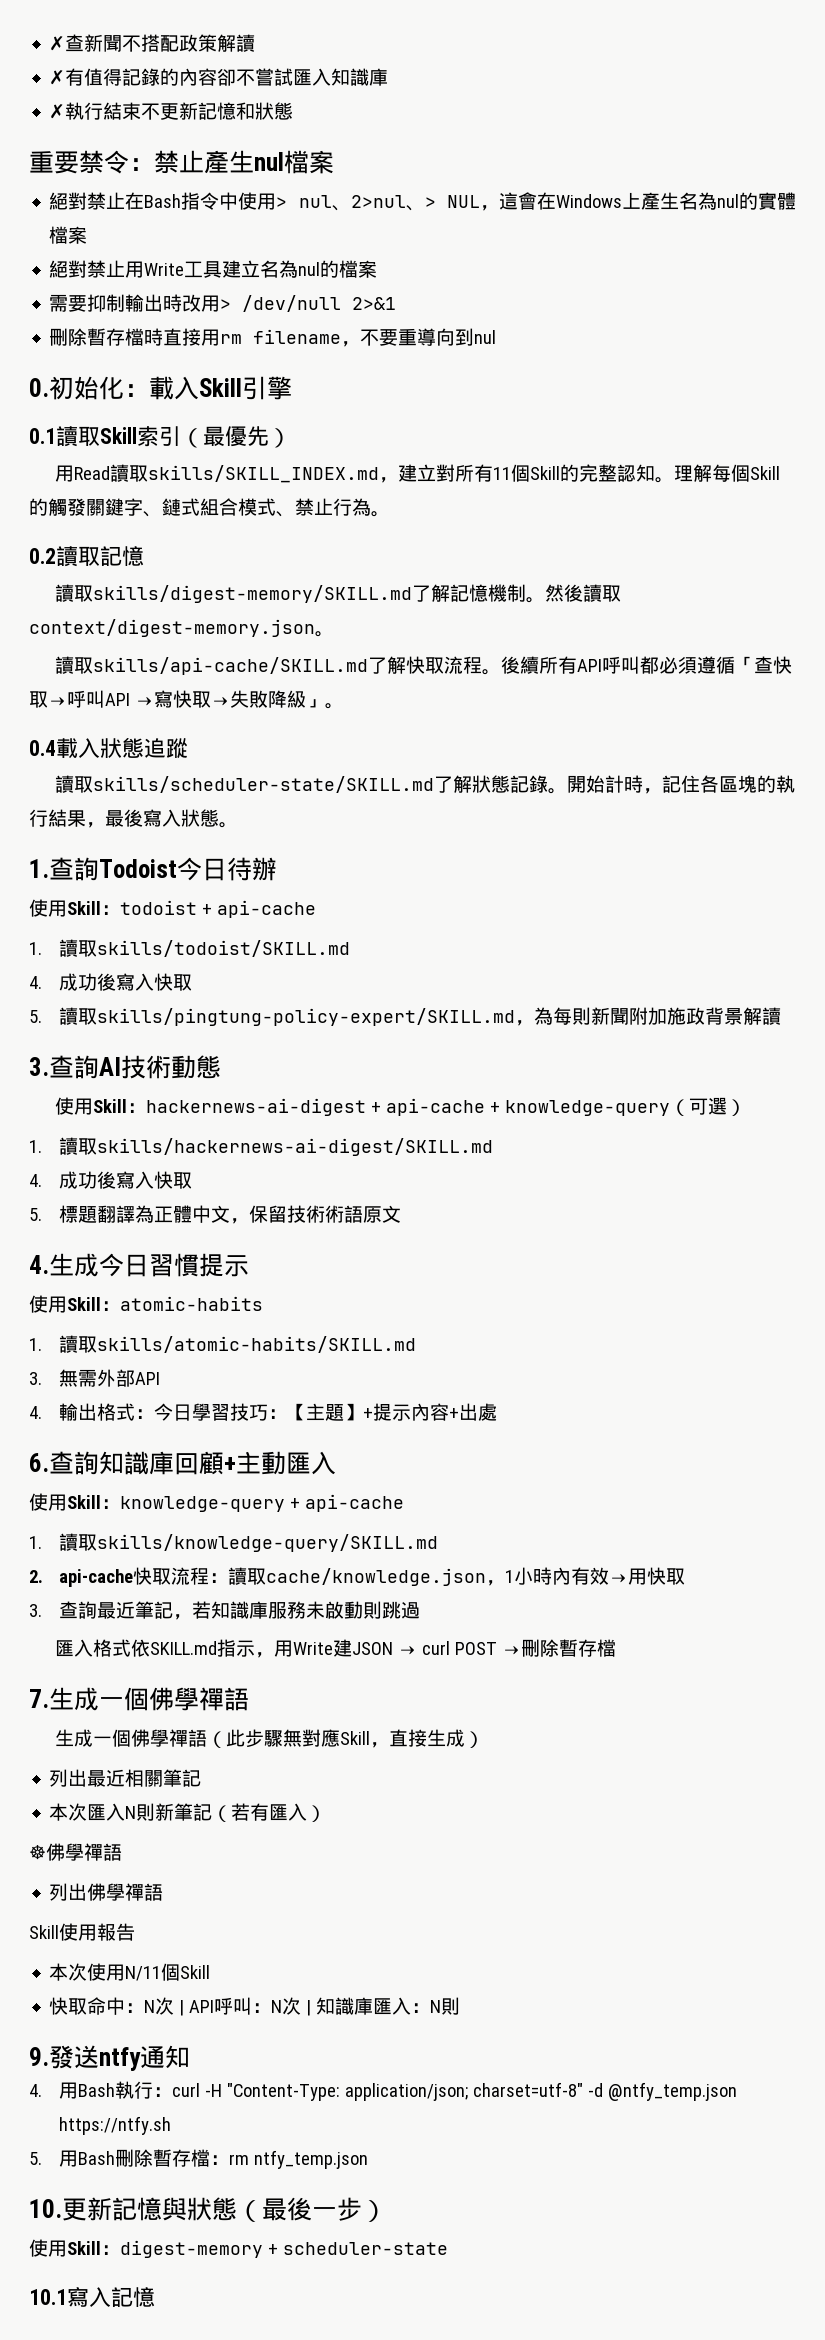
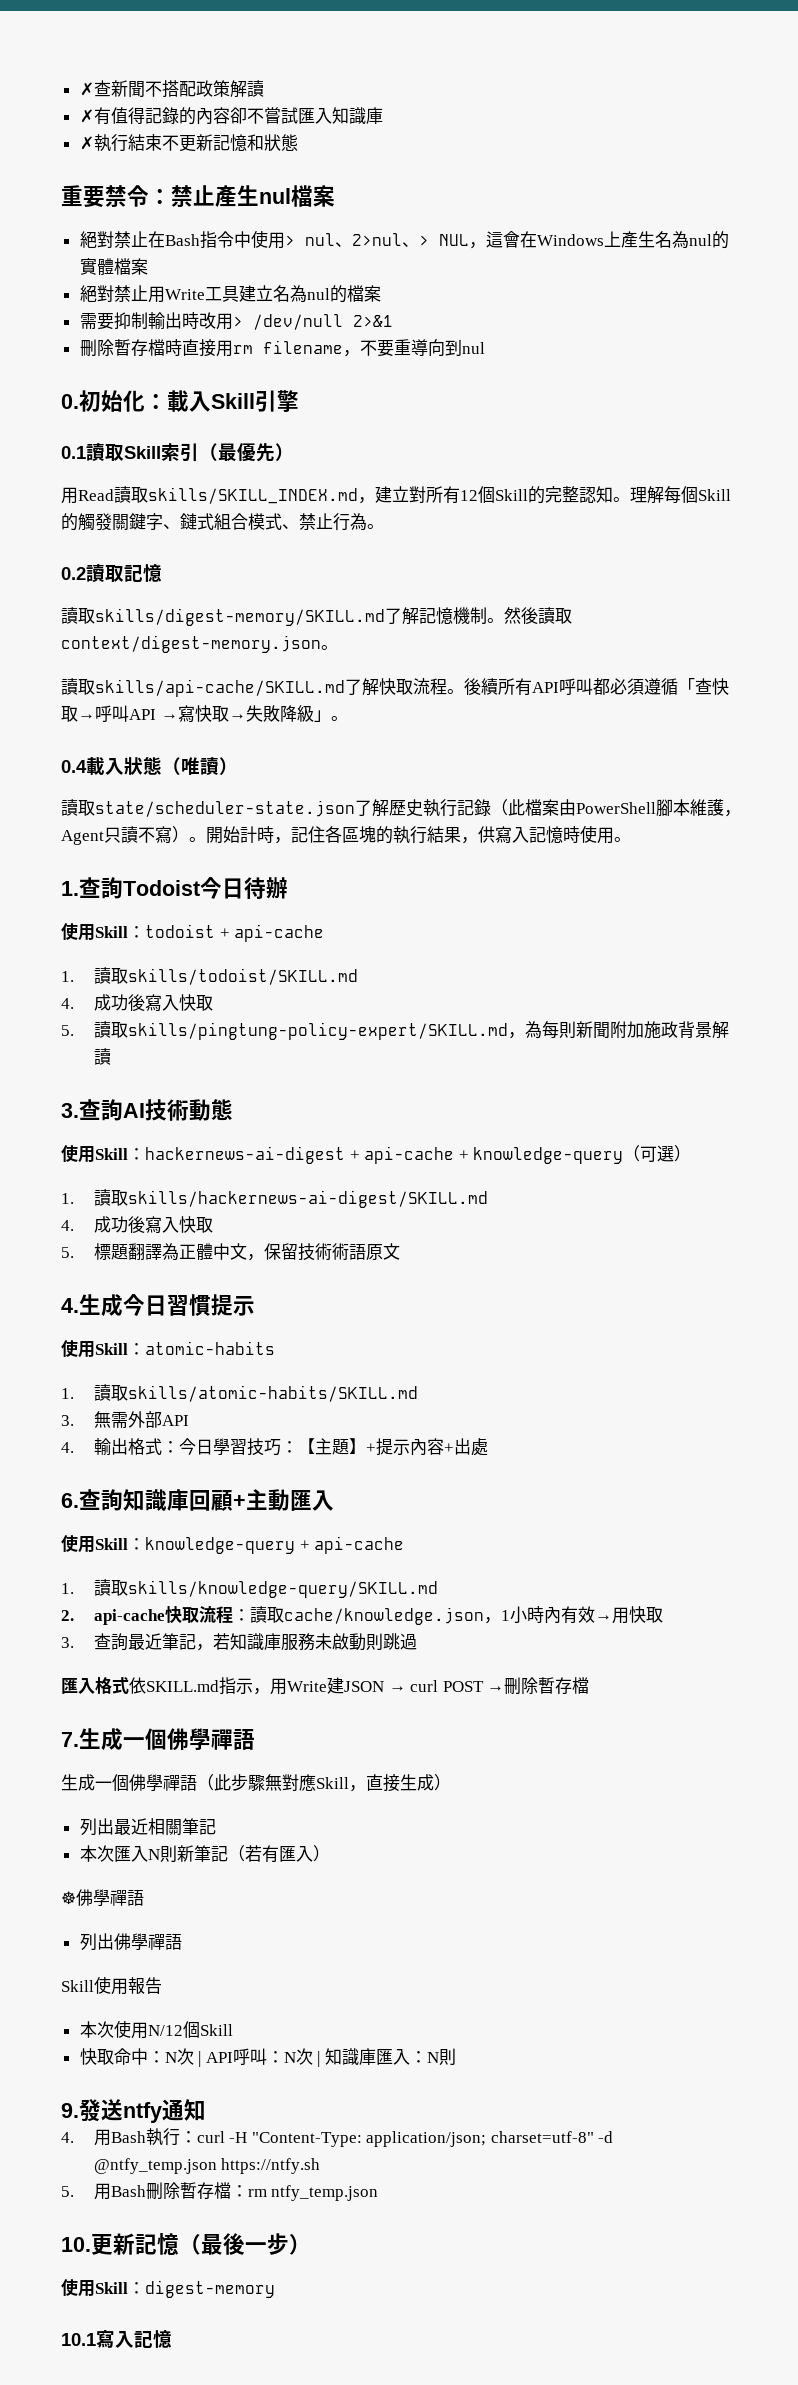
- 用Read讀取skills/SKILL_INDEX.md，建立對所有11個Skill的完整認知。
+ 用Read讀取skills/SKILL_INDEX.md，建立對所有12個Skill的完整認知。
- 0.4載入狀態追蹤
- 讀取skills/scheduler-state/SKILL.md了解狀態記錄。
+ 0.4載入狀態（唯讀）
+ 讀取state/scheduler-state.json了解歷史執行記錄（此檔案由PowerShell腳本維護，Agent只讀不寫）。
- 開始計時，記住各區塊的執行結果，最後寫入狀態。
+ 開始計時，記住各區塊的執行結果，供寫入記憶時使用。
- 本次使用N/11個Skill
+ 本次使用N/12個Skill
- 10.更新記憶與狀態（最後一步）
+ 10.更新記憶（最後一步）
- 使用Skill：digest-memory + scheduler-state
+ 使用Skill：digest-memory

